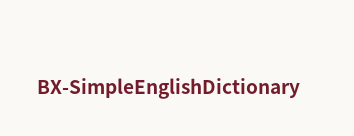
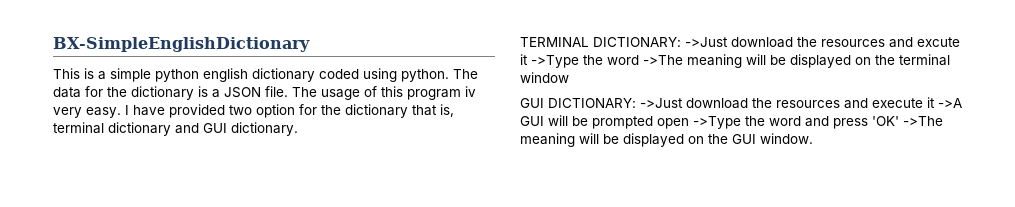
+ This is a simple python english dictionary coded using python. The data for the dictionary is a JSON file. The usage of this program iv very easy. I have provided two option for the dictionary that is, terminal dictionary and GUI dictionary.
+ TERMINAL DICTIONARY: ->Just download the resources and excute it ->Type the word ->The meaning will be displayed on the terminal window
+ GUI DICTIONARY: ->Just download the resources and execute it ->A GUI will be prompted open ->Type the word and press 'OK' ->The meaning will be displayed on the GUI window.

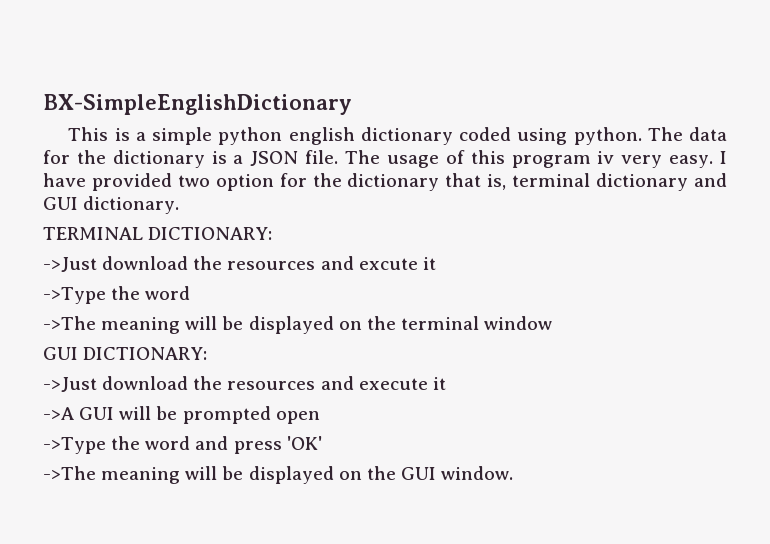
- TERMINAL DICTIONARY: ->Just download the resources and excute it ->Type the word ->The meaning will be displayed on the terminal window
+ TERMINAL DICTIONARY:
+ ->Just download the resources and excute it
+ ->Type the word
+ ->The meaning will be displayed on the terminal window
- GUI DICTIONARY: ->Just download the resources and execute it ->A GUI will be prompted open ->Type the word and press 'OK' ->The meaning will be displayed on the GUI window.
+ GUI DICTIONARY:
+ ->Just download the resources and execute it
+ ->A GUI will be prompted open
+ ->Type the word and press 'OK'
+ ->The meaning will be displayed on the GUI window.

